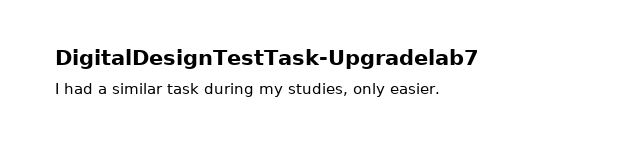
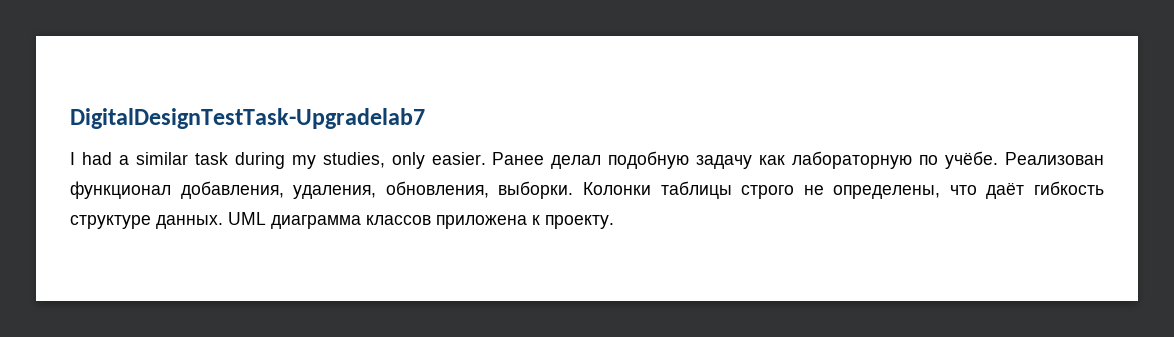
+ Ранее делал подобную задачу как лабораторную по учёбе. Реализован функционал добавления, удаления, обновления, выборки. Колонки таблицы строго не определены, что даёт гибкость структуре данных. UML диаграмма классов приложена к проекту.

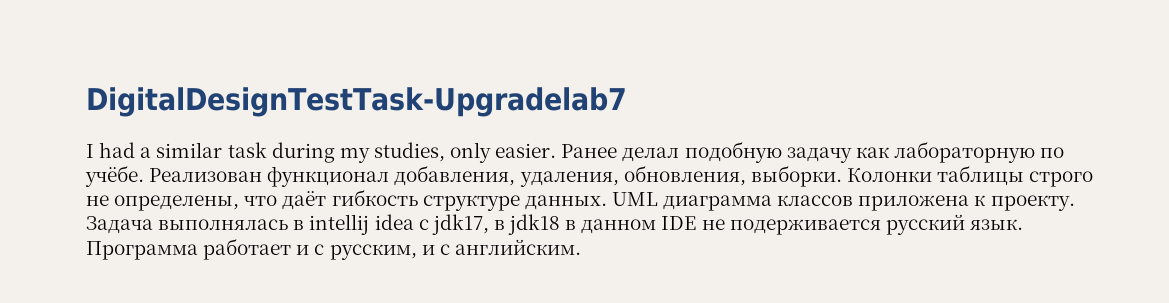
+ Задача выполнялась в intellij idea с jdk17, в jdk18 в данном IDE не подерживается русский язык. Программа работает и с русским, и с английским.

